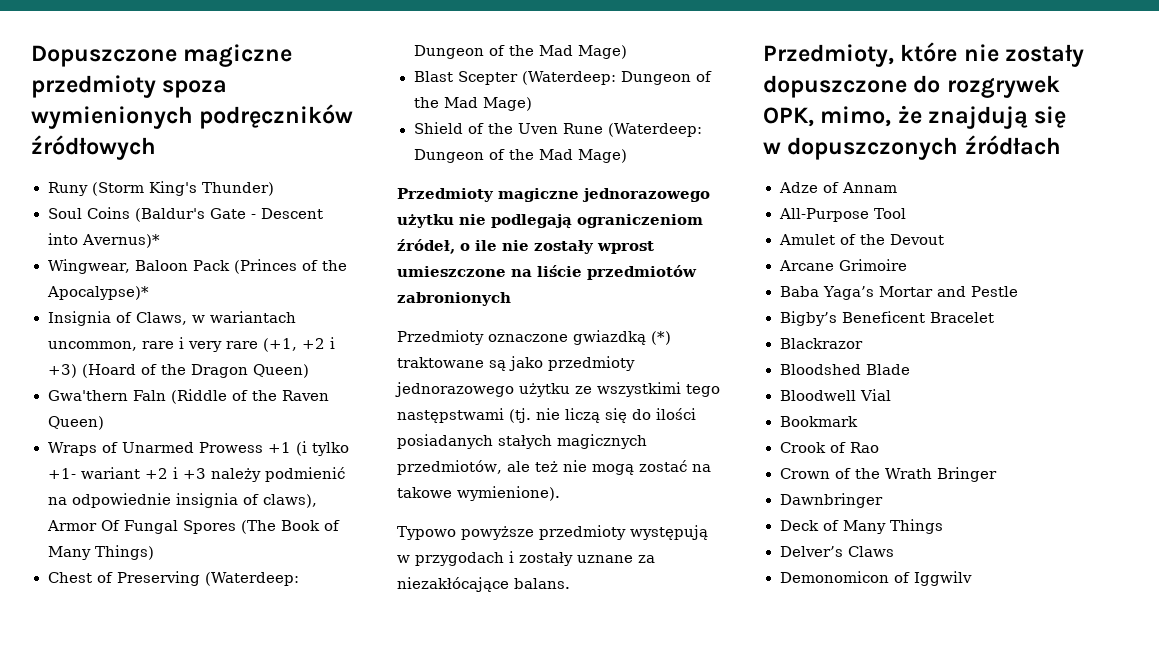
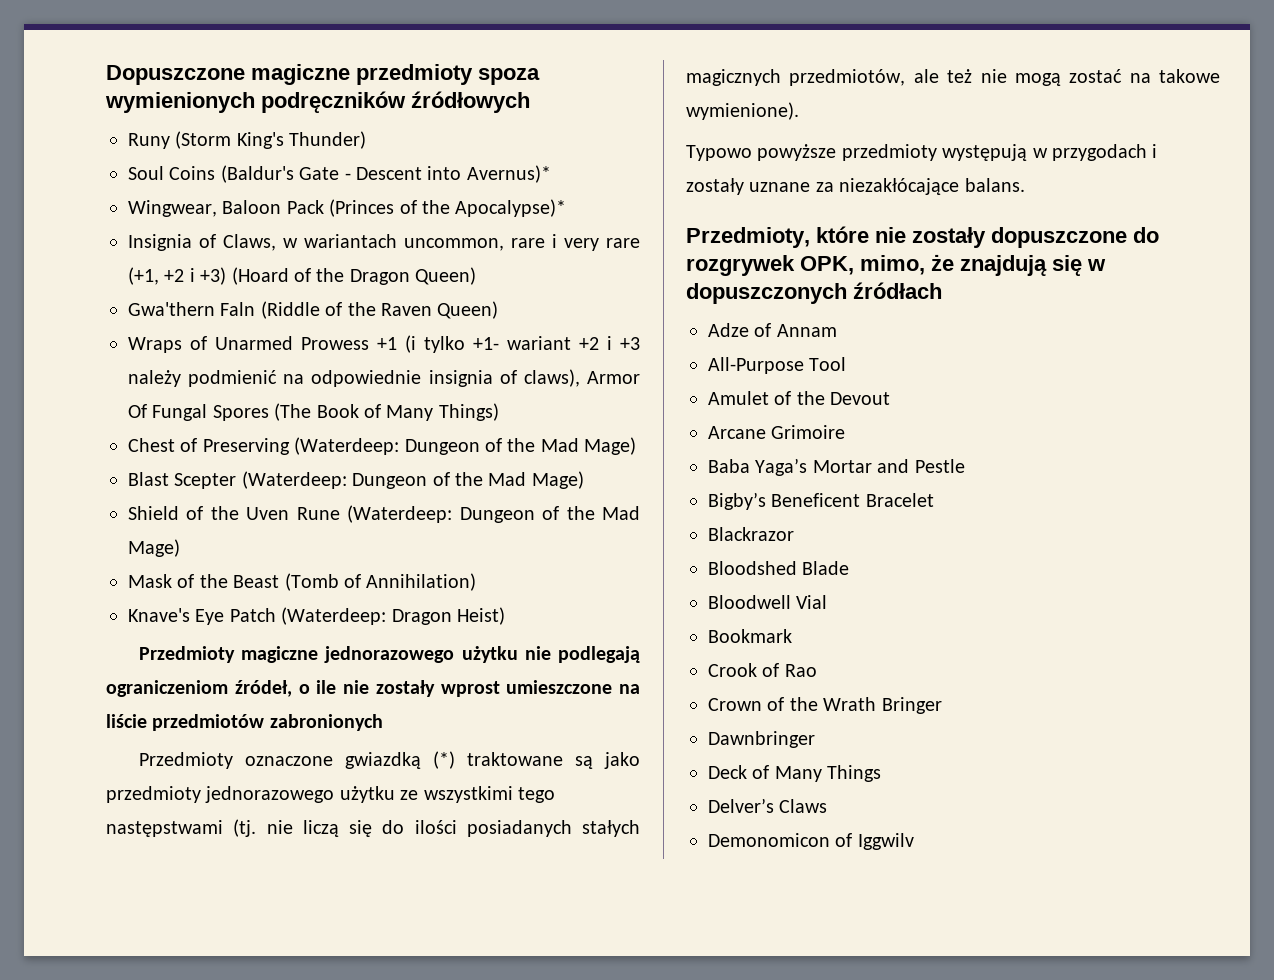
+ Mask of the Beast (Tomb of Annihilation)
+ Knave's Eye Patch (Waterdeep: Dragon Heist)

